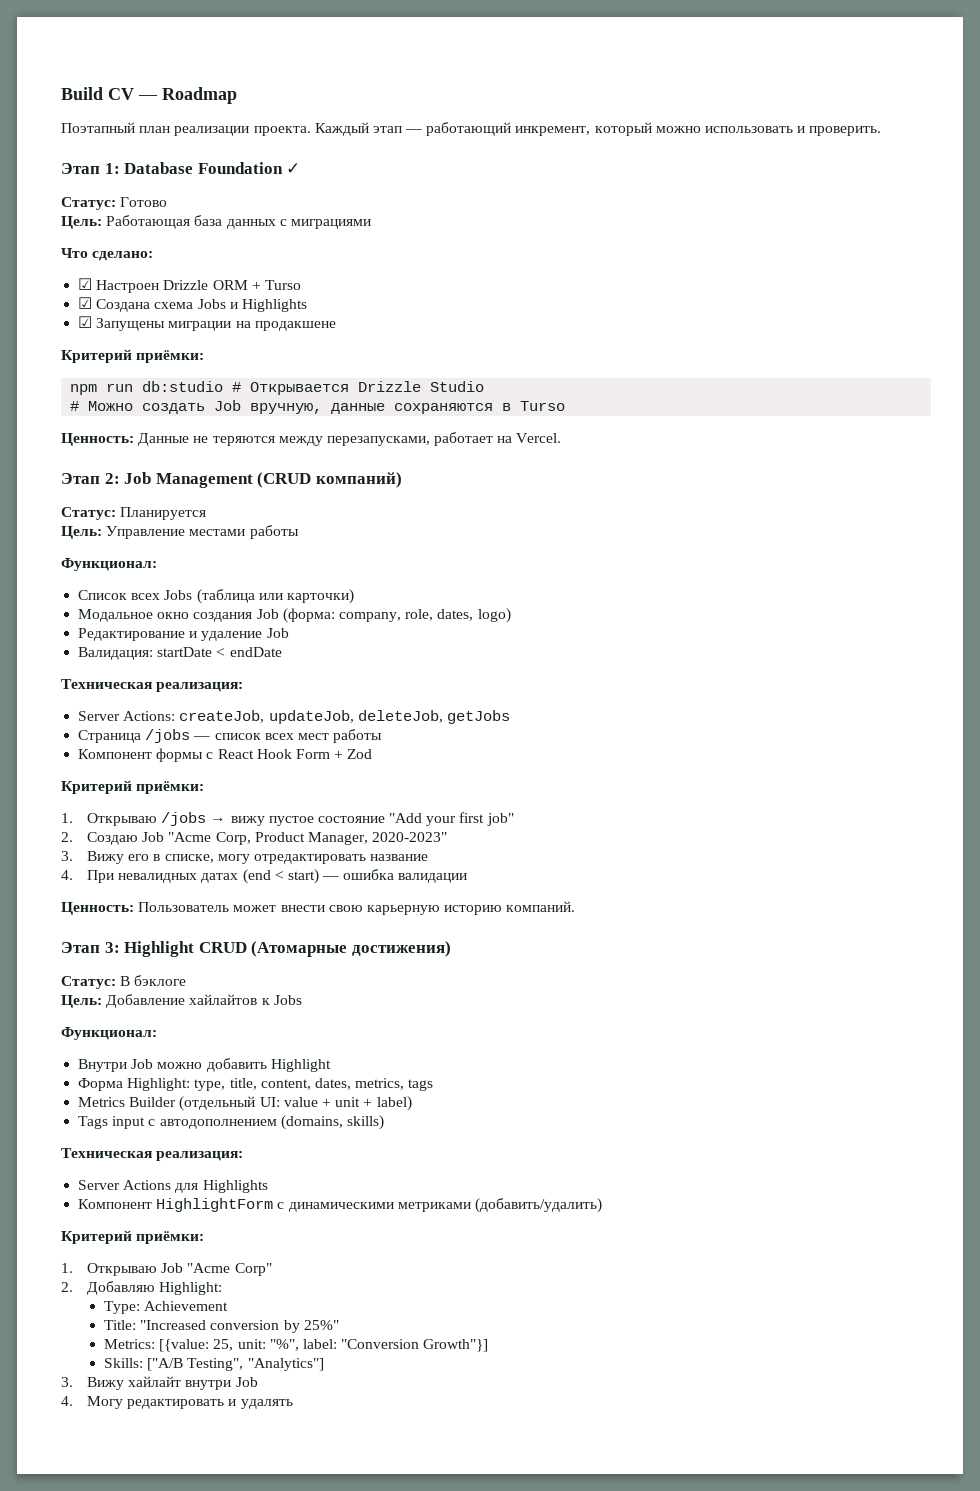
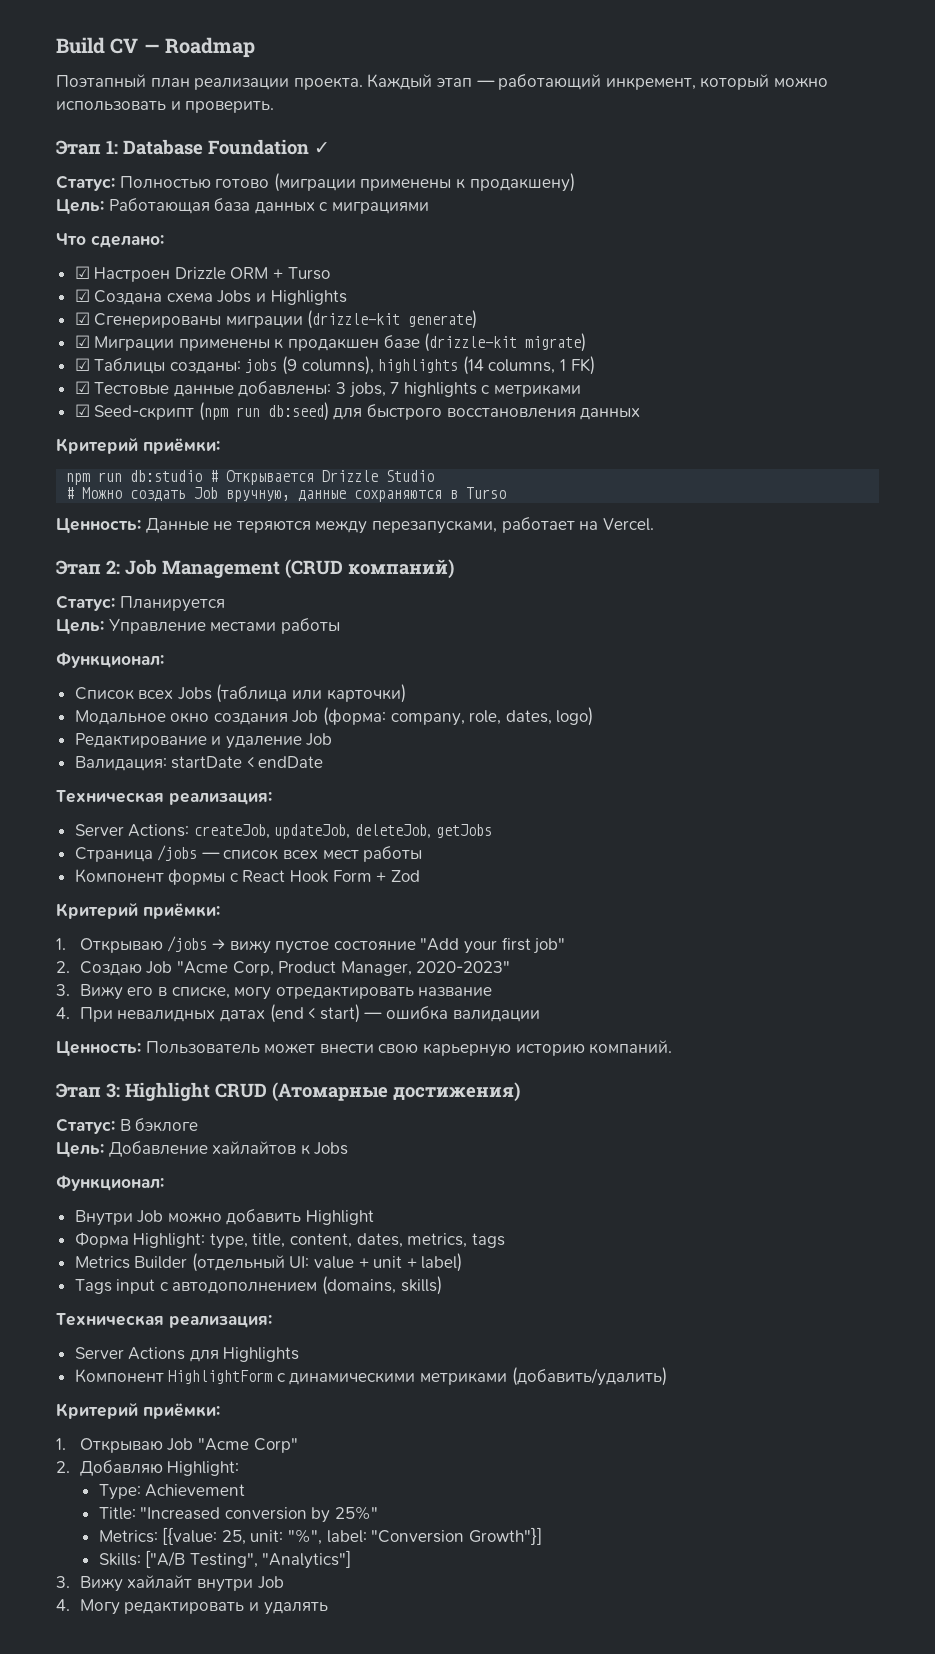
- Статус: Готово
+ Статус: Полностью готово (миграции применены к продакшену)
- ☑ Запущены миграции на продакшене
+ ☑ Сгенерированы миграции (drizzle-kit generate)
+ ☑ Миграции применены к продакшен базе (drizzle-kit migrate)
+ ☑ Таблицы созданы: jobs (9 columns), highlights (14 columns, 1 FK)
+ ☑ Тестовые данные добавлены: 3 jobs, 7 highlights с метриками
+ ☑ Seed-скрипт (npm run db:seed) для быстрого восстановления данных

